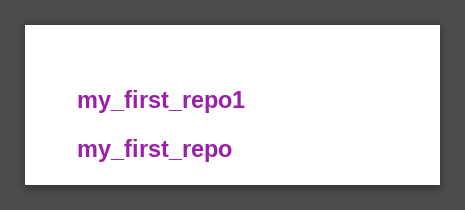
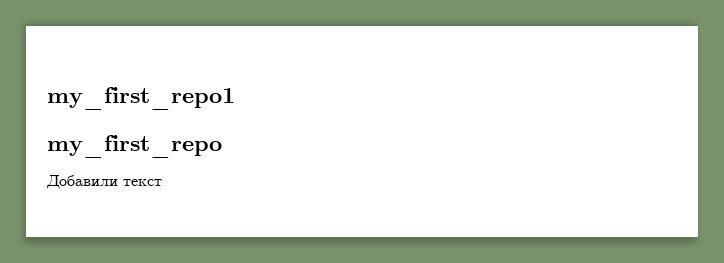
+ Добавили текст

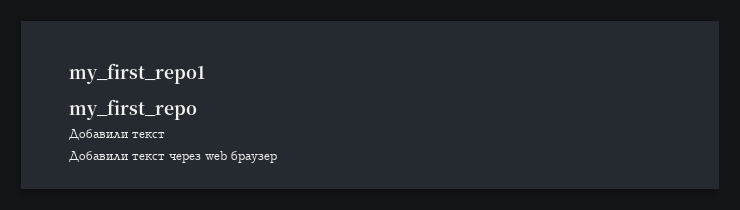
+ Добавили текст через web браузер

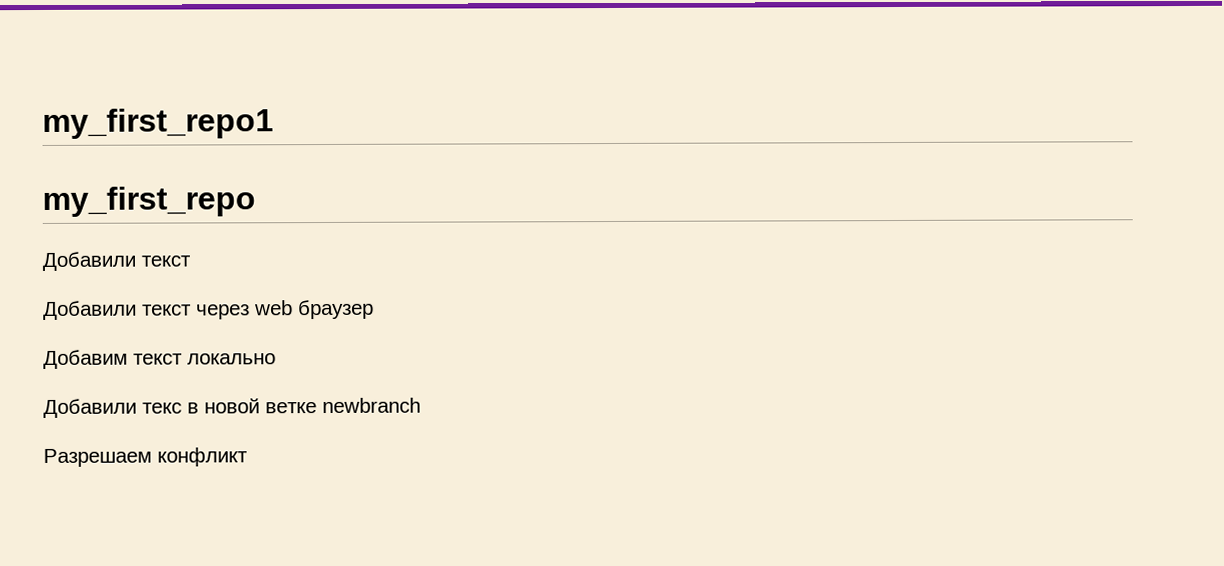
+ Добавим текст локально
+ Добавили текс в новой ветке newbranch
+ Разрешаем конфликт

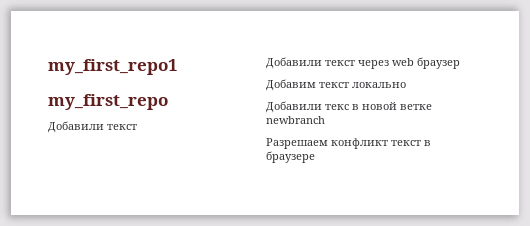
- Разрешаем конфликт
+ Разрешаем конфликт текст в браузере

